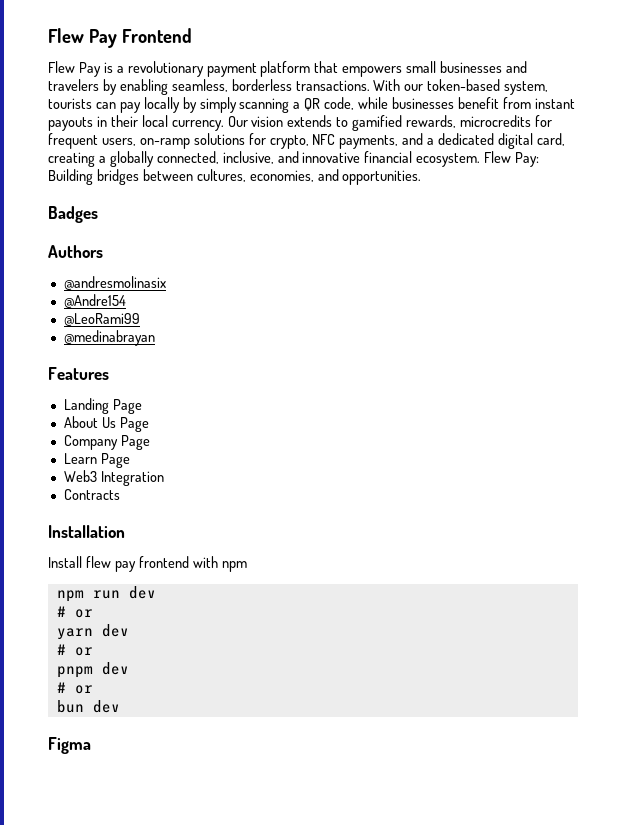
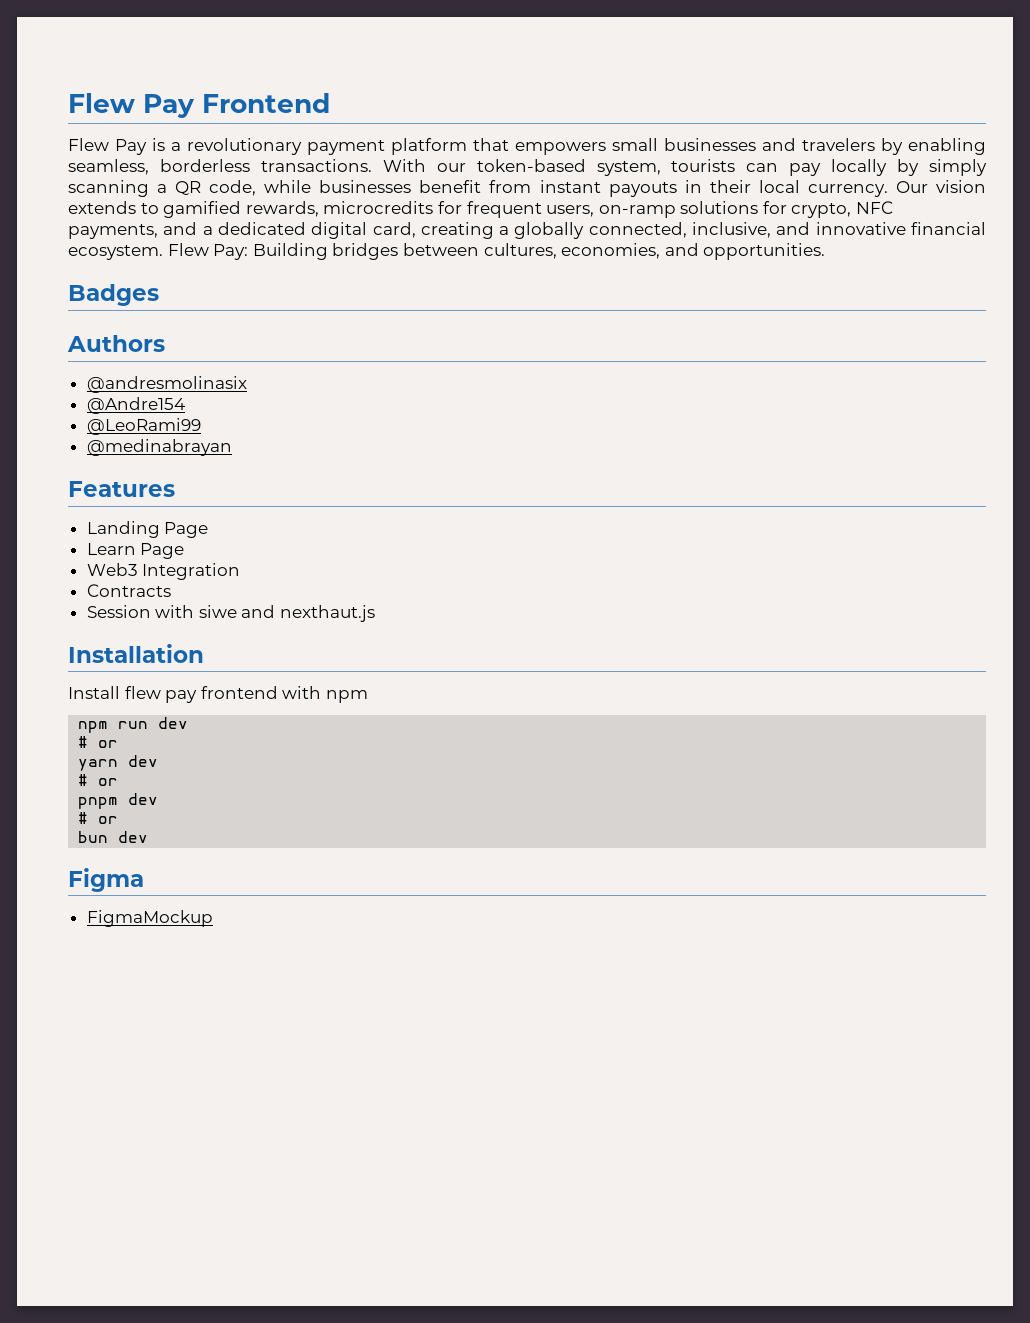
- About Us Page
- Company Page
+ Session with siwe and nexthaut.js
+ FigmaMockup

